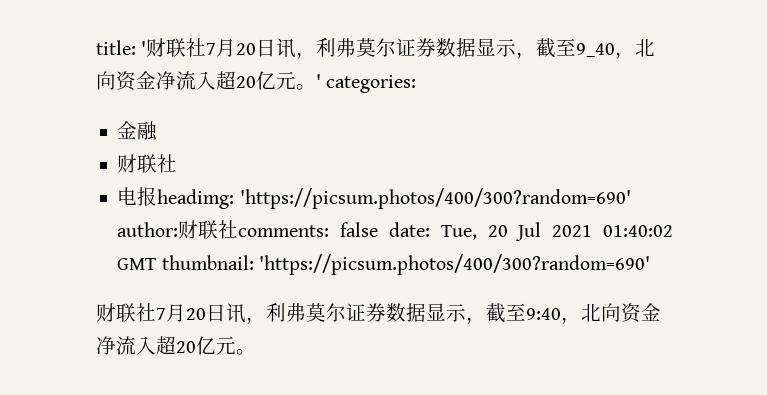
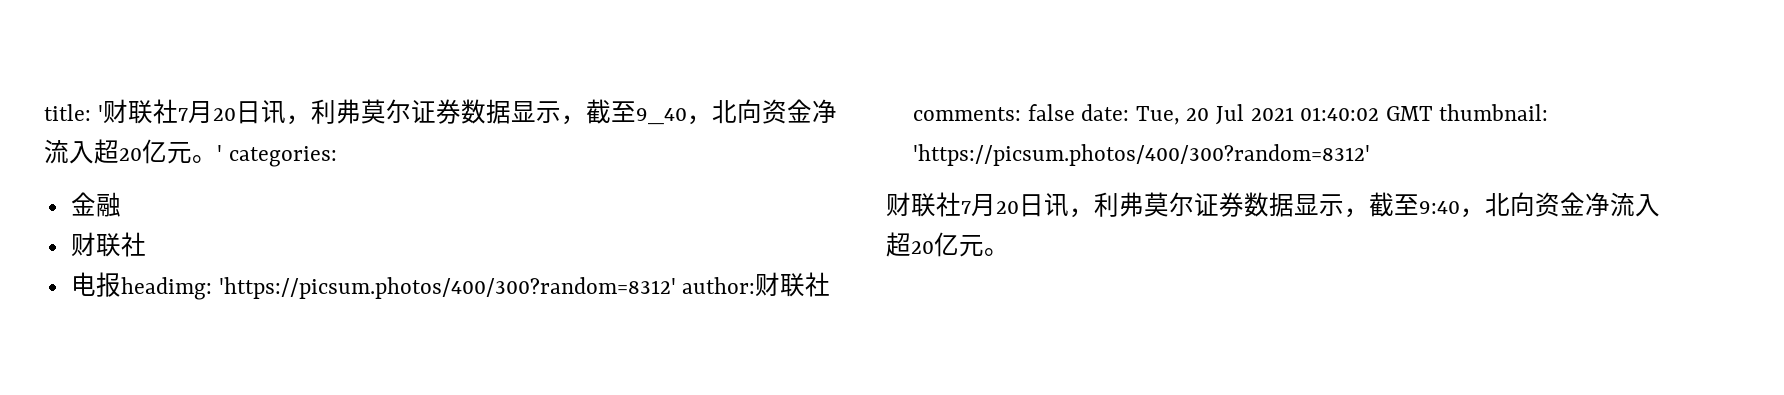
- 电报headimg: 'https://picsum.photos/400/300?random=690' author:财联社comments: false date: Tue, 20 Jul 2021 01:40:02 GMT thumbnail: 'https://picsum.photos/400/300?random=690'
+ 电报headimg: 'https://picsum.photos/400/300?random=8312' author:财联社comments: false date: Tue, 20 Jul 2021 01:40:02 GMT thumbnail: 'https://picsum.photos/400/300?random=8312'

